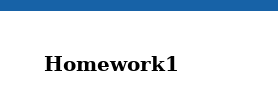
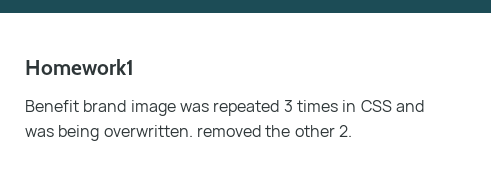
+ Benefit brand image was repeated 3 times in CSS and was being overwritten. removed the other 2.

